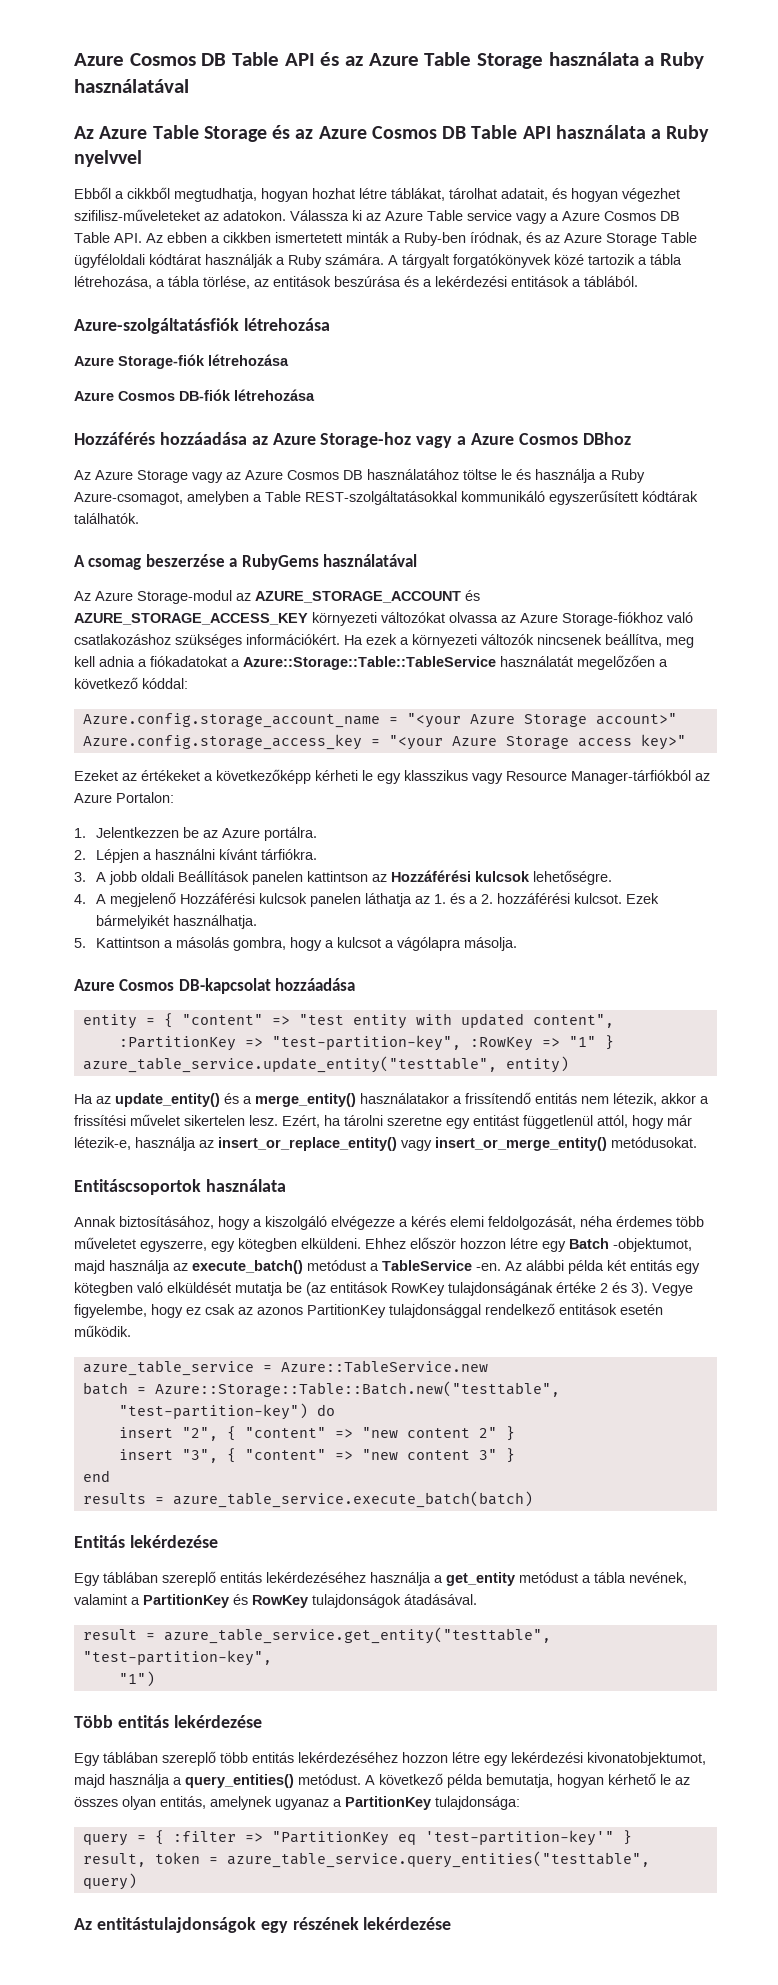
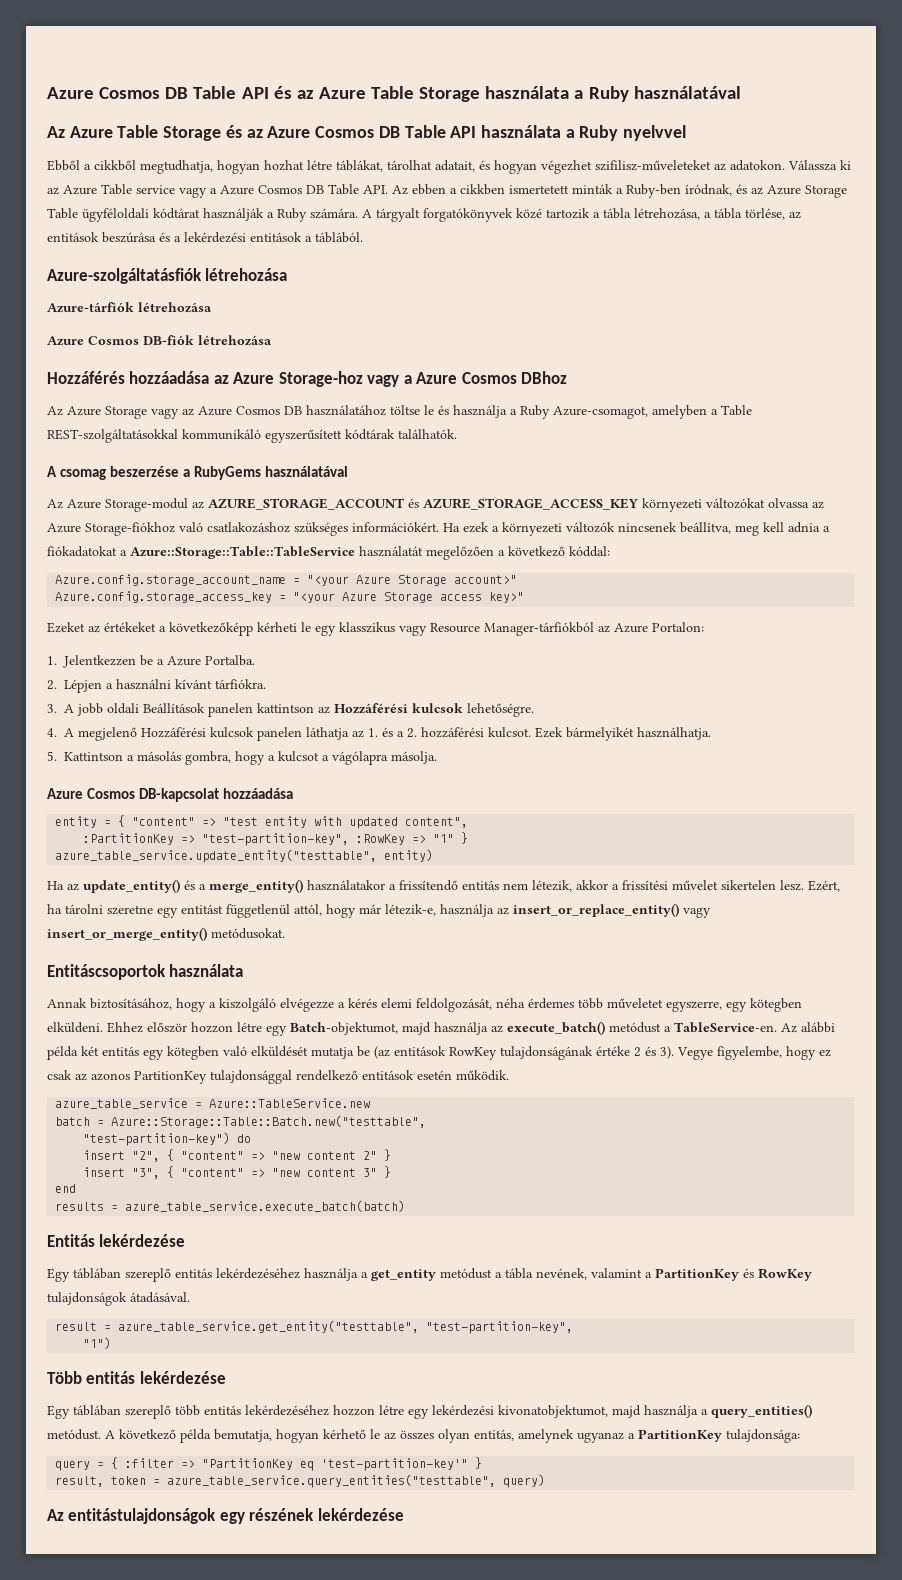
- Azure Storage-fiók létrehozása
+ Azure-tárfiók létrehozása
- 1. Jelentkezzen be az Azure portálra.
+ 1. Jelentkezzen be a Azure Portalba.
- Ehhez először hozzon létre egy Batch -objektumot, majd használja az execute_batch() metódust a TableService -en.
+ Ehhez először hozzon létre egy Batch-objektumot, majd használja az execute_batch() metódust a TableService-en.

